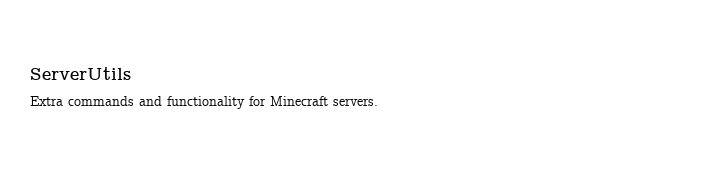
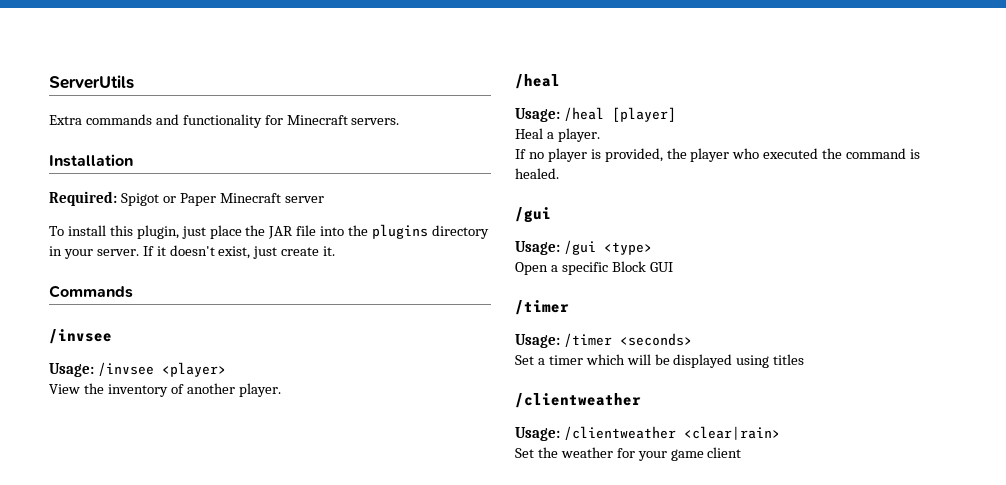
+ Installation
+ Required: Spigot or Paper Minecraft server
+ To install this plugin, just place the JAR file into the plugins directory in your server. If it doesn't exist, just create it.
+ Commands
+ /invsee
+ Usage: /invsee <player>
+ View the inventory of another player.
+ /heal
+ Usage: /heal [player]
+ Heal a player.
+ If no player is provided, the player who executed the command is healed.
+ /gui
+ Usage: /gui <type>
+ Open a specific Block GUI
+ /timer
+ Usage: /timer <seconds>
+ Set a timer which will be displayed using titles
+ /clientweather
+ Usage: /clientweather <clear|rain>
+ Set the weather for your game client

